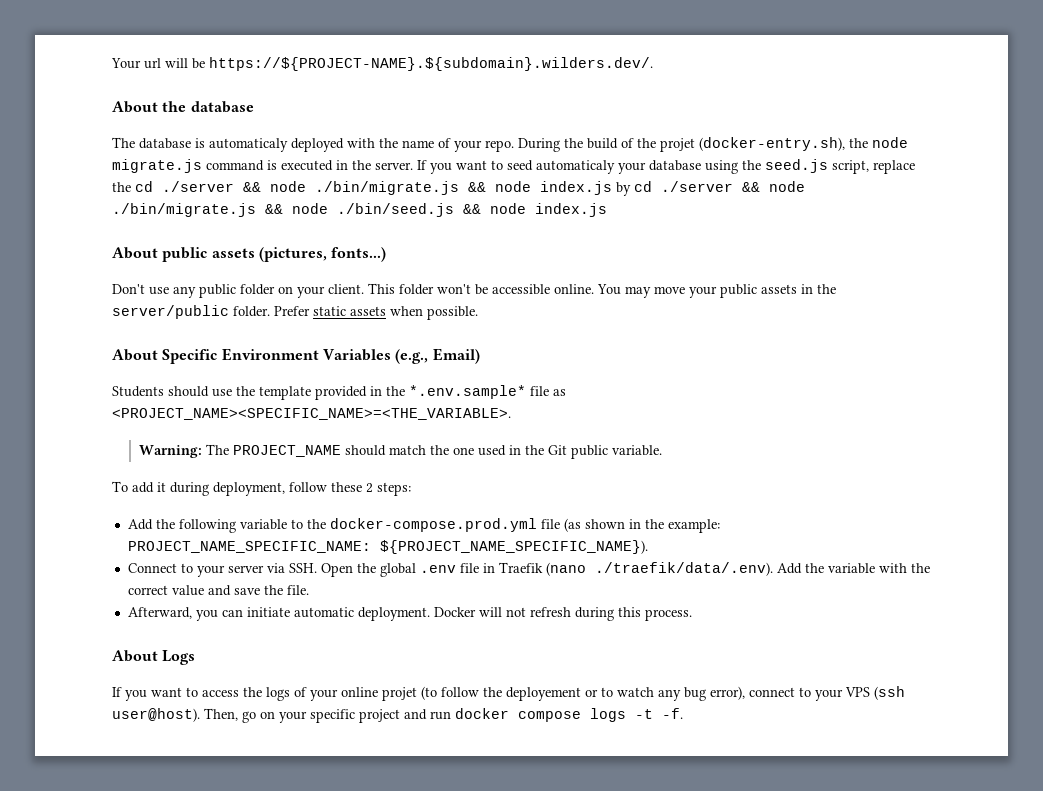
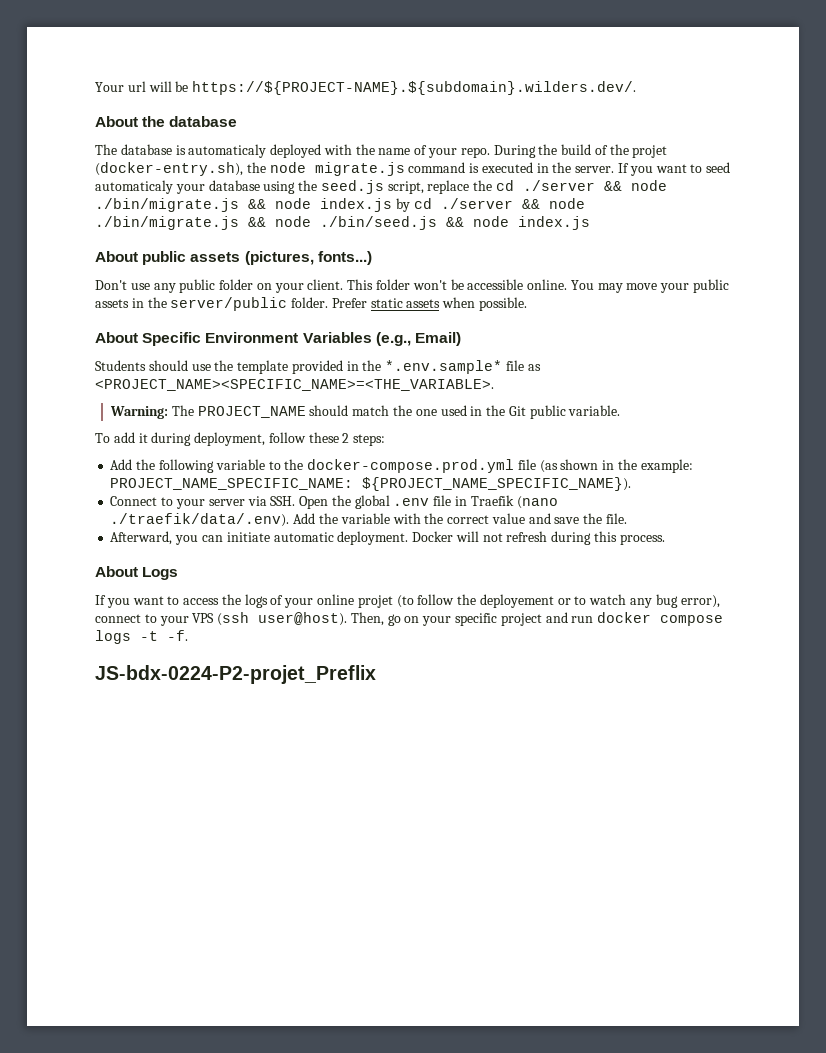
+ JS-bdx-0224-P2-projet_Preflix

